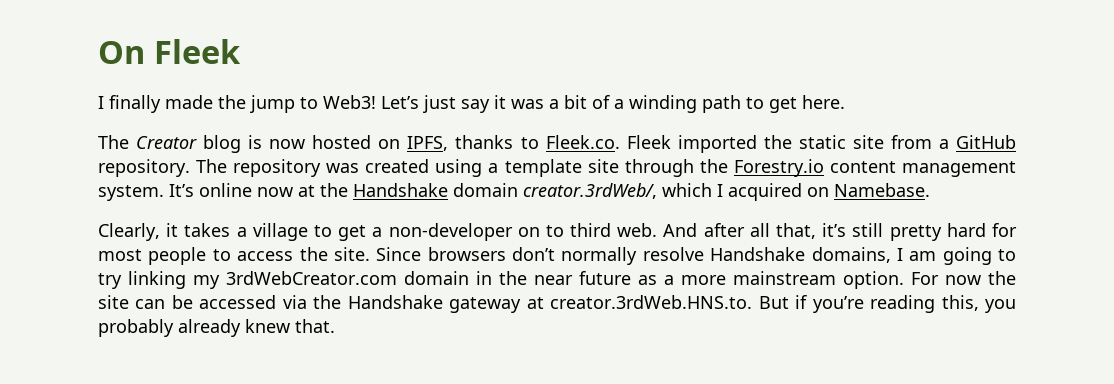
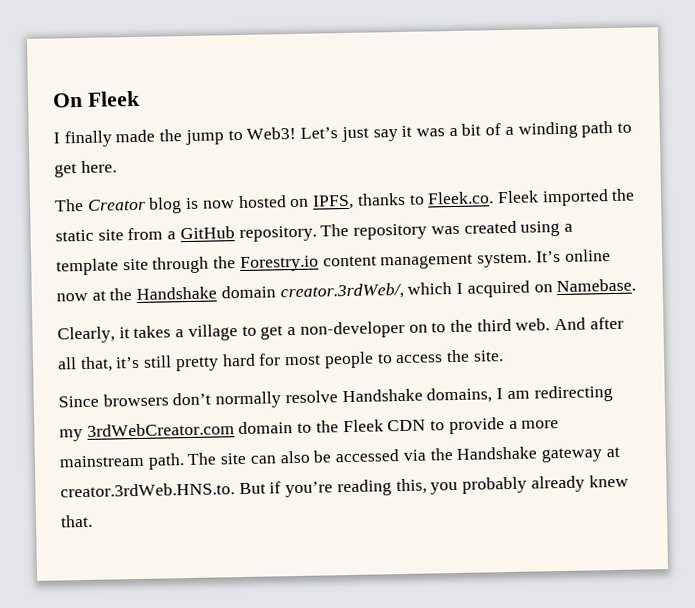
- Clearly, it takes a village to get a non-developer on to third web.
+ Clearly, it takes a village to get a non-developer on to the third web.
- And after all that, it’s still pretty hard for most people to access the site. Since browsers don’t normally resolve Handshake domains, I am going to try linking my 3rdWebCreator.com domain in the near future as a more mainstream option. For now the site can be accessed via the Handshake gateway at creator.3rdWeb.HNS.to. But if you’re reading this, you probably already knew that.
+ And after all that, it’s still pretty hard for most people to access the site.
+ Since browsers don’t normally resolve Handshake domains, I am redirecting my 3rdWebCreator.com domain to the Fleek CDN to provide a more mainstream path. The site can also be accessed via the Handshake gateway at creator.3rdWeb.HNS.to. But if you’re reading this, you probably already knew that.

